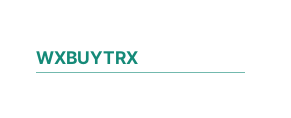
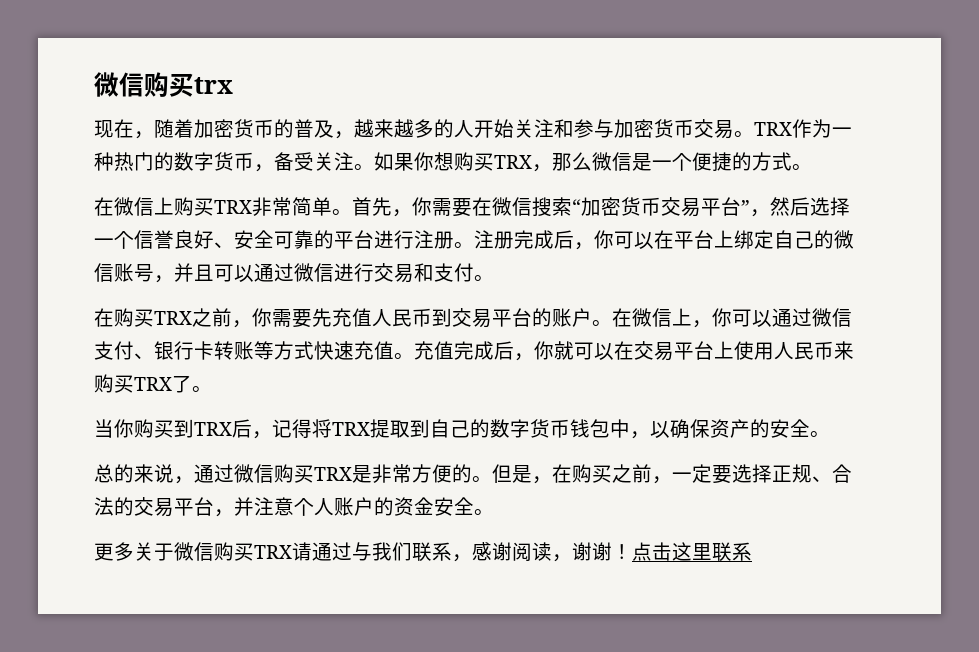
- WXBUYTRX
+ 微信购买trx
+ 现在，随着加密货币的普及，越来越多的人开始关注和参与加密货币交易。TRX作为一种热门的数字货币，备受关注。如果你想购买TRX，那么微信是一个便捷的方式。
+ 在微信上购买TRX非常简单。首先，你需要在微信搜索“加密货币交易平台”，然后选择一个信誉良好、安全可靠的平台进行注册。注册完成后，你可以在平台上绑定自己的微信账号，并且可以通过微信进行交易和支付。
+ 在购买TRX之前，你需要先充值人民币到交易平台的账户。在微信上，你可以通过微信支付、银行卡转账等方式快速充值。充值完成后，你就可以在交易平台上使用人民币来购买TRX了。
+ 当你购买到TRX后，记得将TRX提取到自己的数字货币钱包中，以确保资产的安全。
+ 总的来说，通过微信购买TRX是非常方便的。但是，在购买之前，一定要选择正规、合法的交易平台，并注意个人账户的资金安全。
+ 更多关于微信购买TRX请通过与我们联系，感谢阅读，谢谢！点击这里联系

